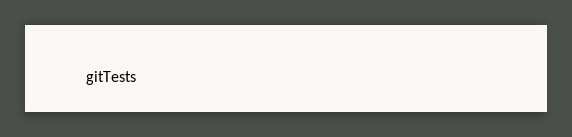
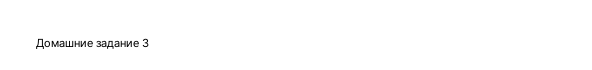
- gitTests
+ Домашние задание 3

